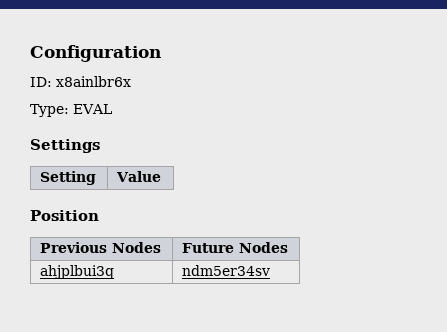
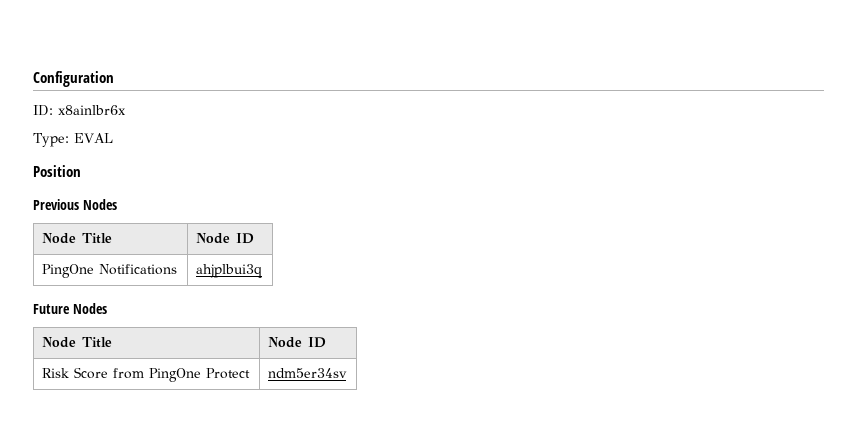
- Settings
- Setting | Value
  Position
- Previous Nodes | Future Nodes
- ahjplbui3q | ndm5er34sv
+ Previous Nodes
+ Node Title | Node ID
+ PingOne Notifications | ahjplbui3q
+ Future Nodes
+ Node Title | Node ID
+ Risk Score from PingOne Protect | ndm5er34sv

